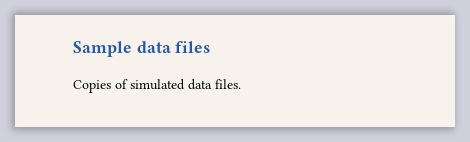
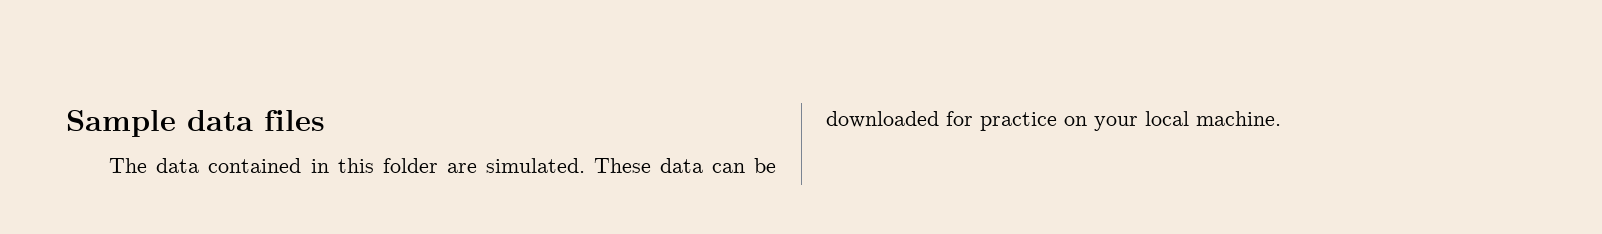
- Copies of simulated data files.
+ The data contained in this folder are simulated. These data can be downloaded for practice on your local machine.

